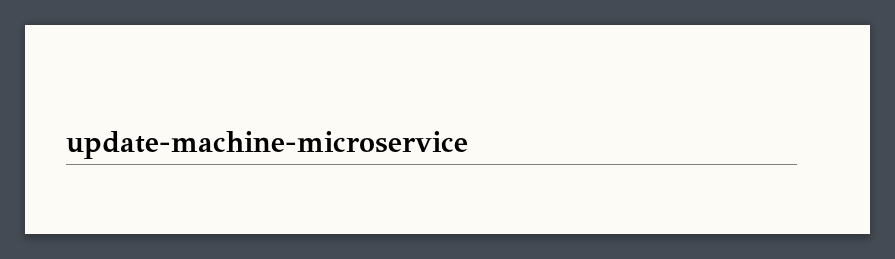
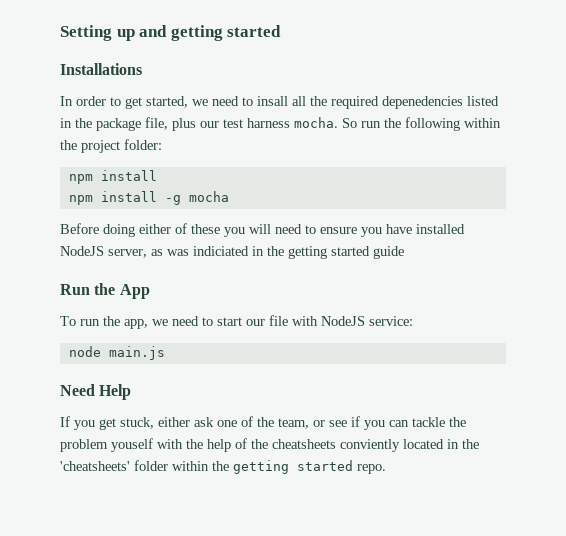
- update-machine-microservice
+ Setting up and getting started
+ Installations
+ In order to get started, we need to insall all the required depenedencies listed in the package file, plus our test harness mocha. So run the following within the project folder:
+ npm install
+ npm install -g mocha
+ Before doing either of these you will need to ensure you have installed NodeJS server, as was indiciated in the getting started guide
+ Run the App
+ To run the app, we need to start our file with NodeJS service:
+ node main.js
+ Need Help
+ If you get stuck, either ask one of the team, or see if you can tackle the problem youself with the help of the cheatsheets conviently located in the 'cheatsheets' folder within the getting started repo.

